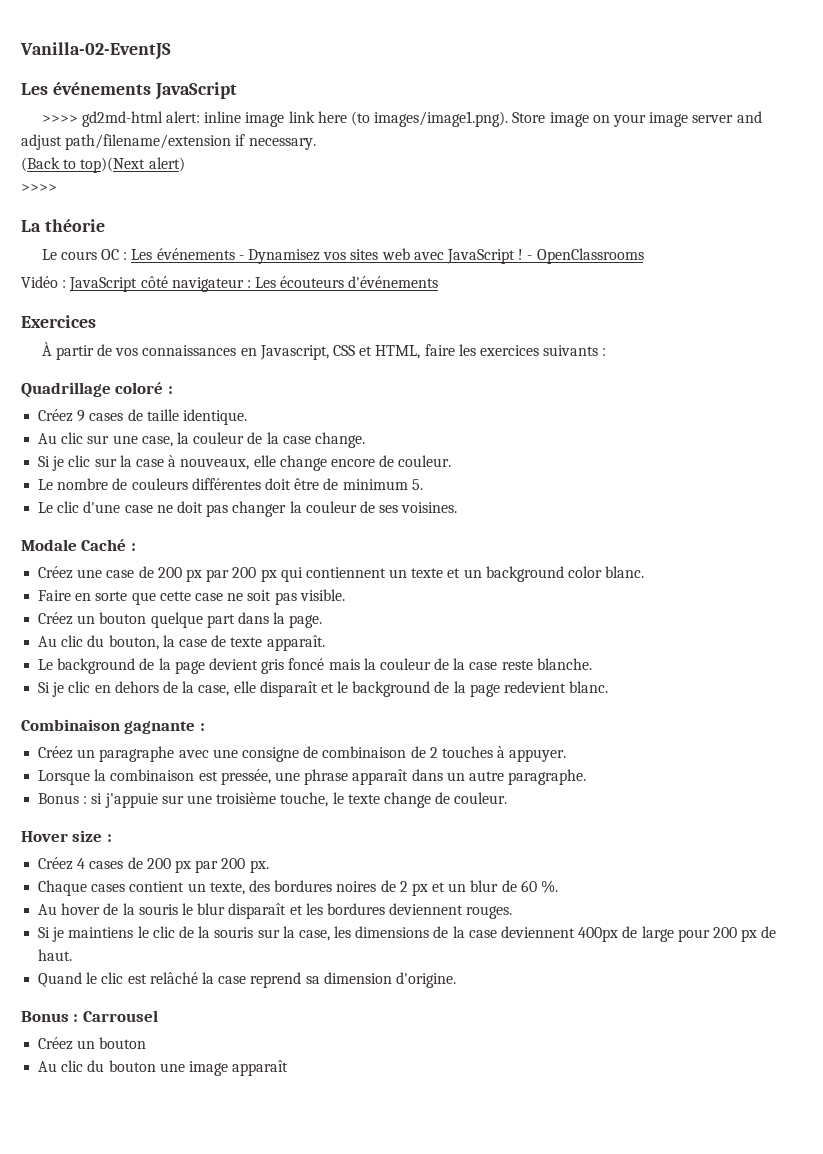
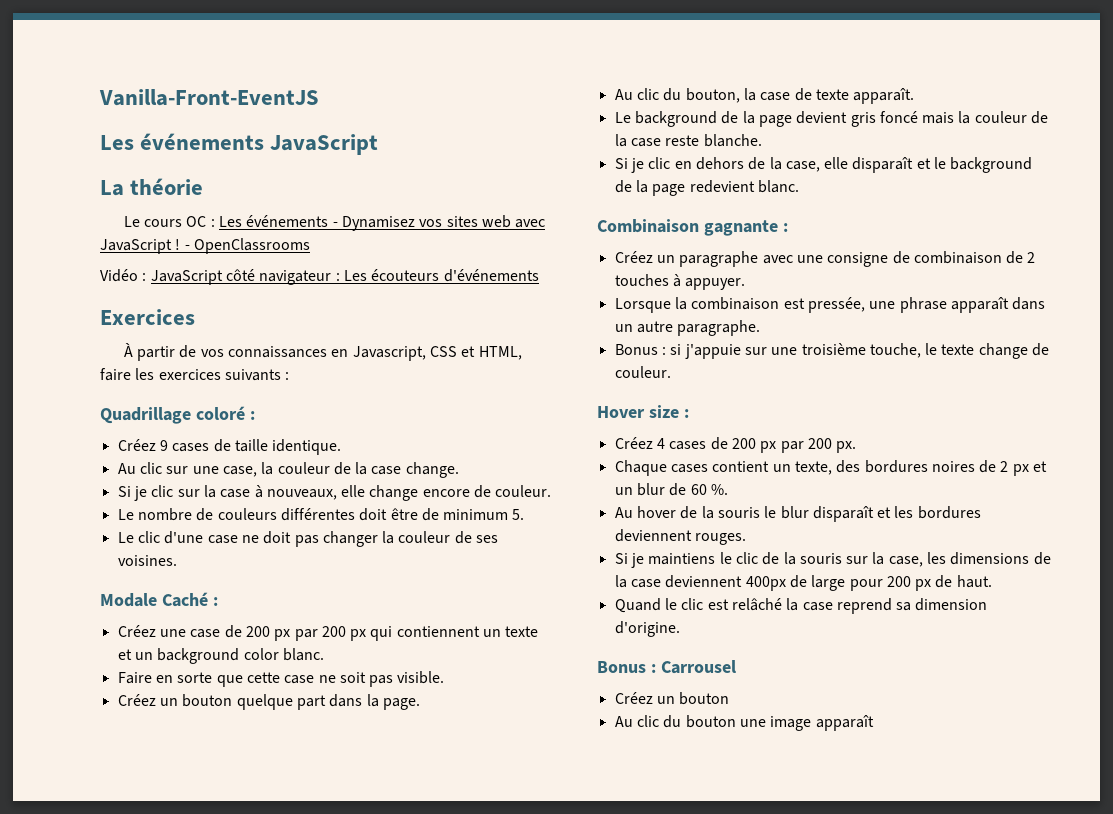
- Vanilla-02-EventJS
+ Vanilla-Front-EventJS
- >>>> gd2md-html alert: inline image link here (to images/image1.png). Store image on your image server and adjust path/filename/extension if necessary.
- (Back to top)(Next alert)
- >>>>

